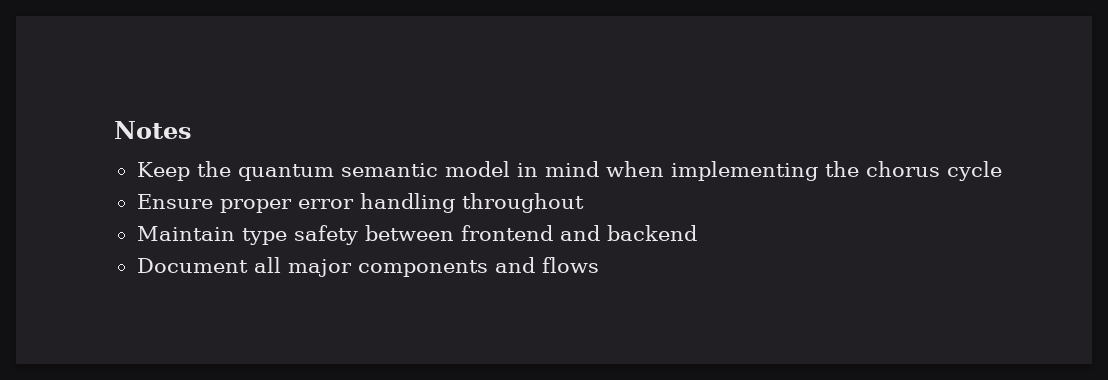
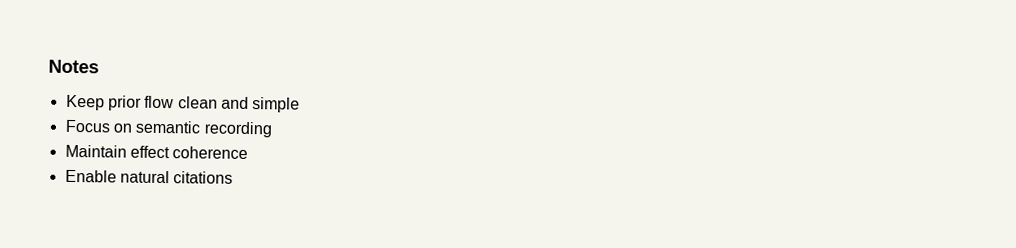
- Keep the quantum semantic model in mind when implementing the chorus cycle
- Ensure proper error handling throughout
- Maintain type safety between frontend and backend
- Document all major components and flows
+ Keep prior flow clean and simple
+ Focus on semantic recording
+ Maintain effect coherence
+ Enable natural citations

